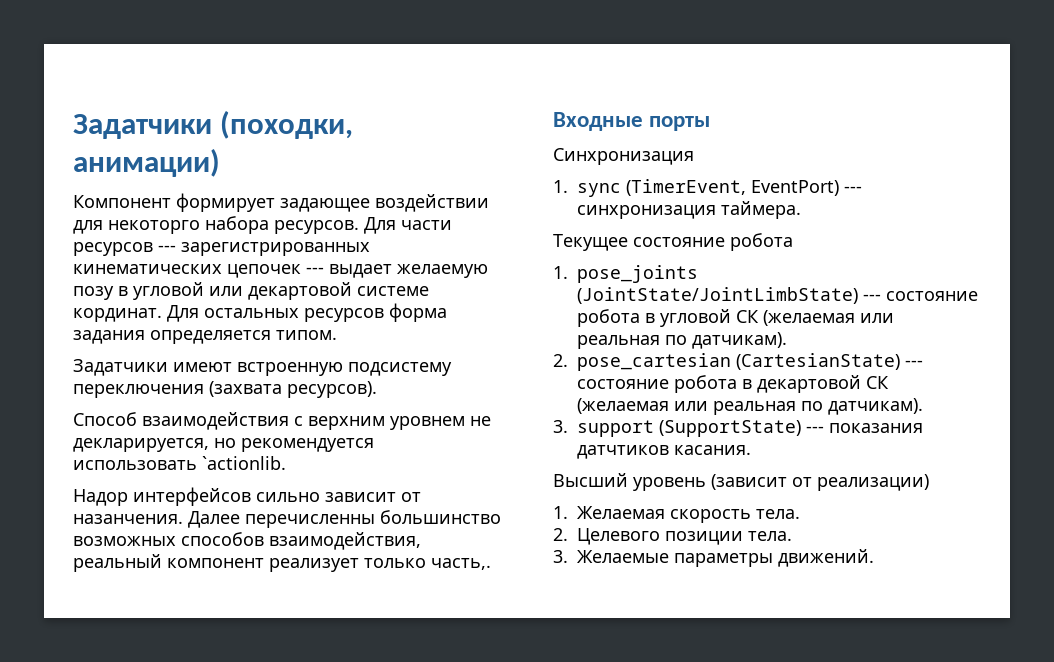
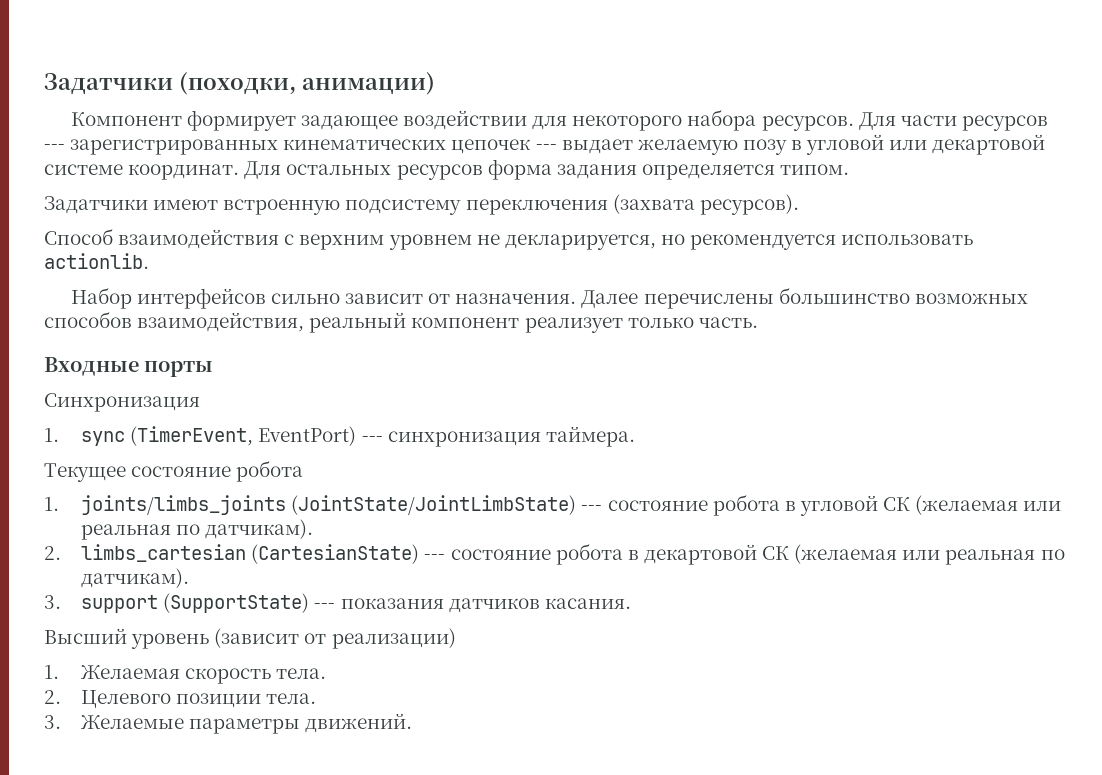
- Компонент формирует задающее воздействии для некоторго набора ресурсов.
+ Компонент формирует задающее воздействии для некоторого набора ресурсов.
- Для части ресурсов --- зарегистрированных кинематических цепочек --- выдает желаемую позу в угловой или декартовой системе кординат.
+ Для части ресурсов --- зарегистрированных кинематических цепочек --- выдает желаемую позу в угловой или декартовой системе координат.
- Способ взаимодействия с верхним уровнем не декларируется, но рекомендуется использовать `actionlib.
- Надор интерфейсов сильно зависит от назанчения. Далее перечисленны большинство возможных способов взаимодействия, реальный компонент реализует только часть,.
+ Способ взаимодействия с верхним уровнем не декларируется, но рекомендуется использовать actionlib.
+ Набор интерфейсов сильно зависит от назначения. Далее перечислены большинство возможных способов взаимодействия, реальный компонент реализует только часть.
- 1. pose_joints (JointState/JointLimbState) --- состояние робота в угловой СК (желаемая или реальная по датчикам).
+ 1. joints/limbs_joints (JointState/JointLimbState) --- состояние робота в угловой СК (желаемая или реальная по датчикам).
- 2. pose_cartesian (CartesianState) --- состояние робота в декартовой СК (желаемая или реальная по датчикам).
+ 2. limbs_cartesian (CartesianState) --- состояние робота в декартовой СК (желаемая или реальная по датчикам).
- 3. support (SupportState) --- показания датчтиков касания.
+ 3. support (SupportState) --- показания датчиков касания.

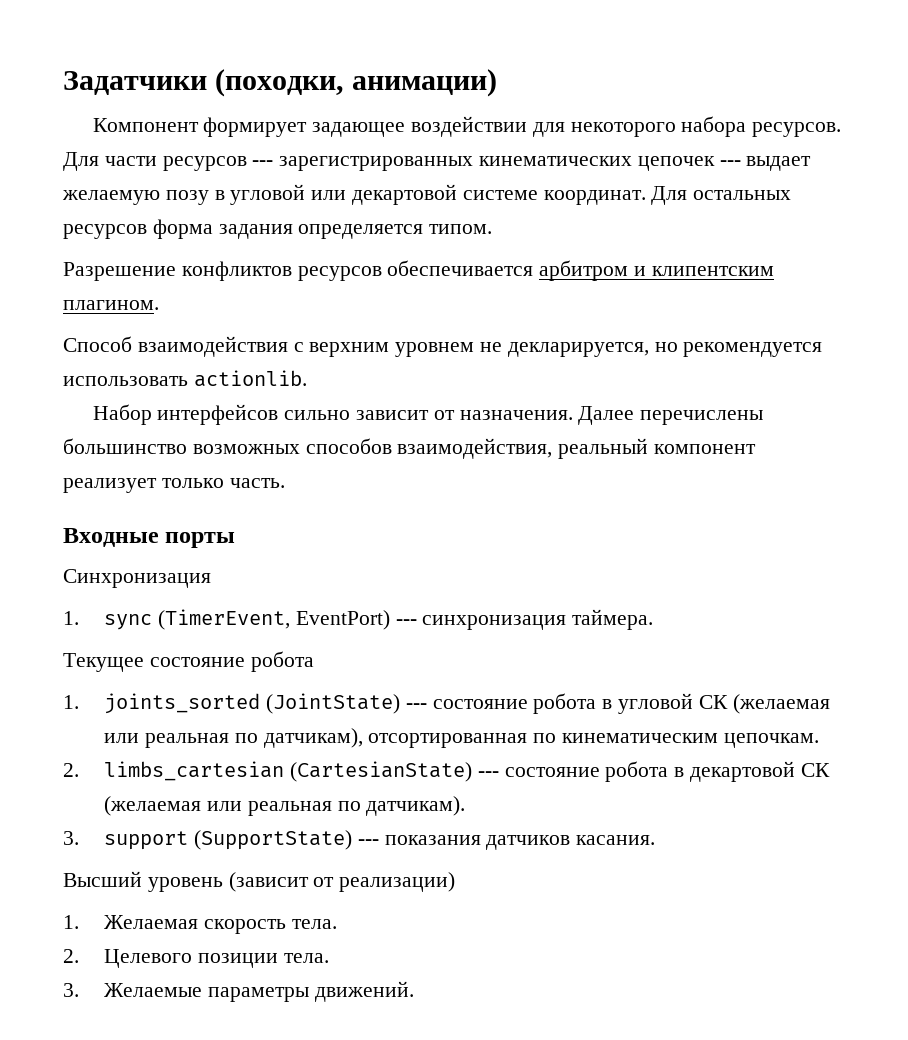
- Задатчики имеют встроенную подсистему переключения (захвата ресурсов).
+ Разрешение конфликтов ресурсов обеспечивается арбитром и клипентским плагином.
- 1. joints/limbs_joints (JointState/JointLimbState) --- состояние робота в угловой СК (желаемая или реальная по датчикам).
+ 1. joints_sorted (JointState) --- состояние робота в угловой СК (желаемая или реальная по датчикам), отсортированная по кинематическим цепочкам.

